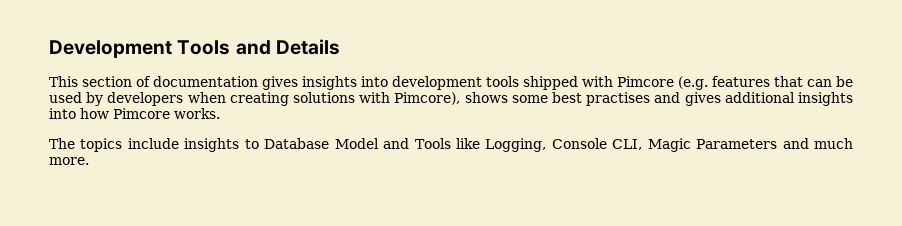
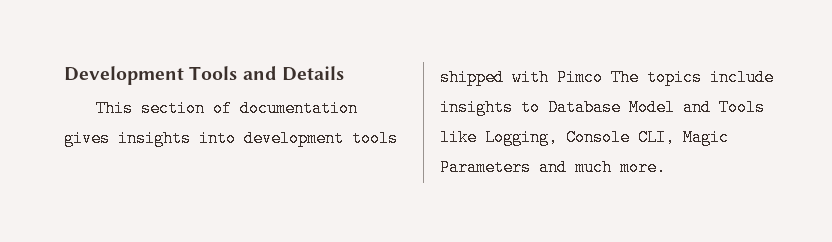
- This section of documentation gives insights into development tools shipped with Pimcore (e.g. features that can be used by developers when creating solutions with Pimcore), shows some best practises and gives additional insights into how Pimcore works.
- The topics include insights to Database Model and Tools like Logging, Console CLI, Magic Parameters and much more.
+ This section of documentation gives insights into development tools shipped with Pimco The topics include insights to Database Model and Tools like Logging, Console CLI, Magic Parameters and much more.

